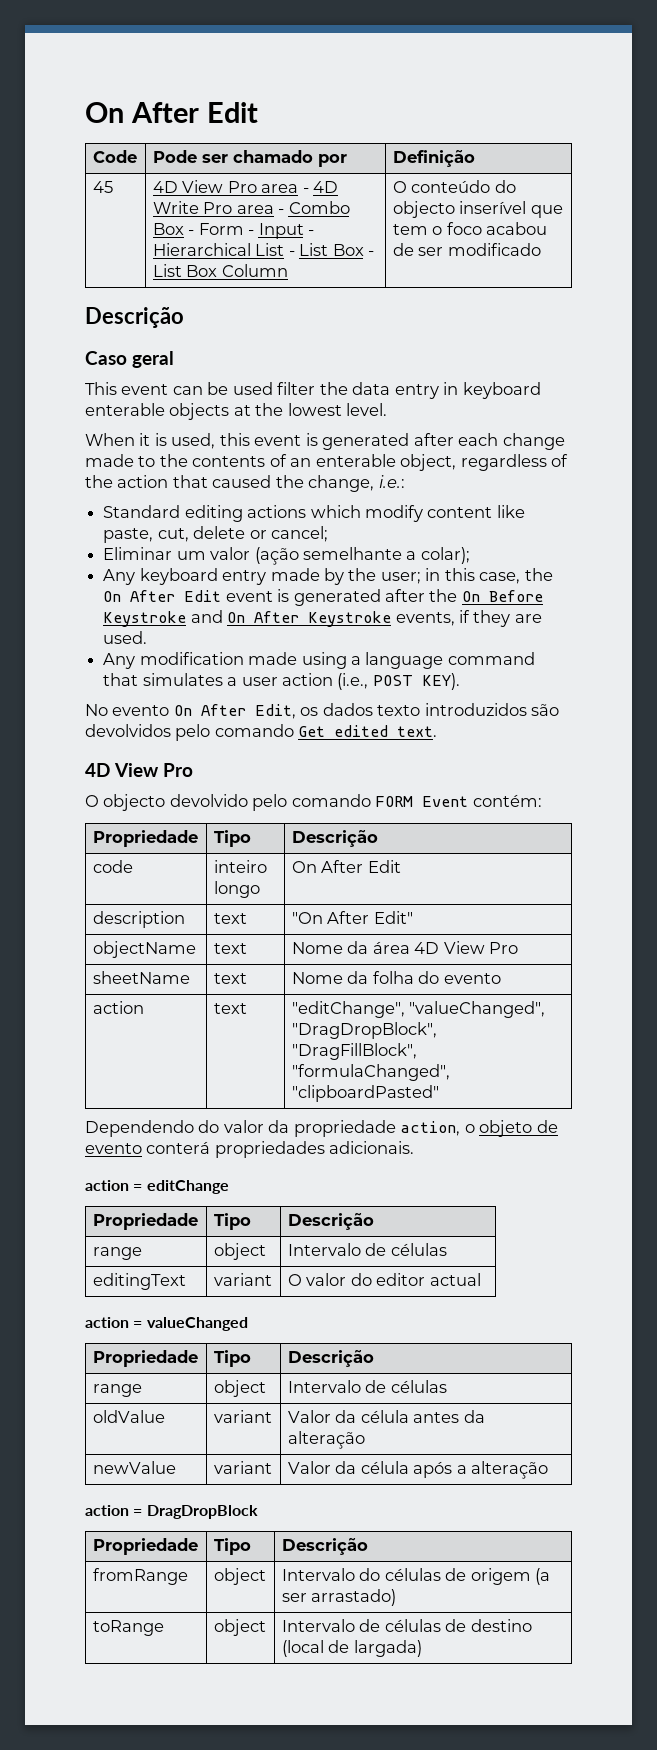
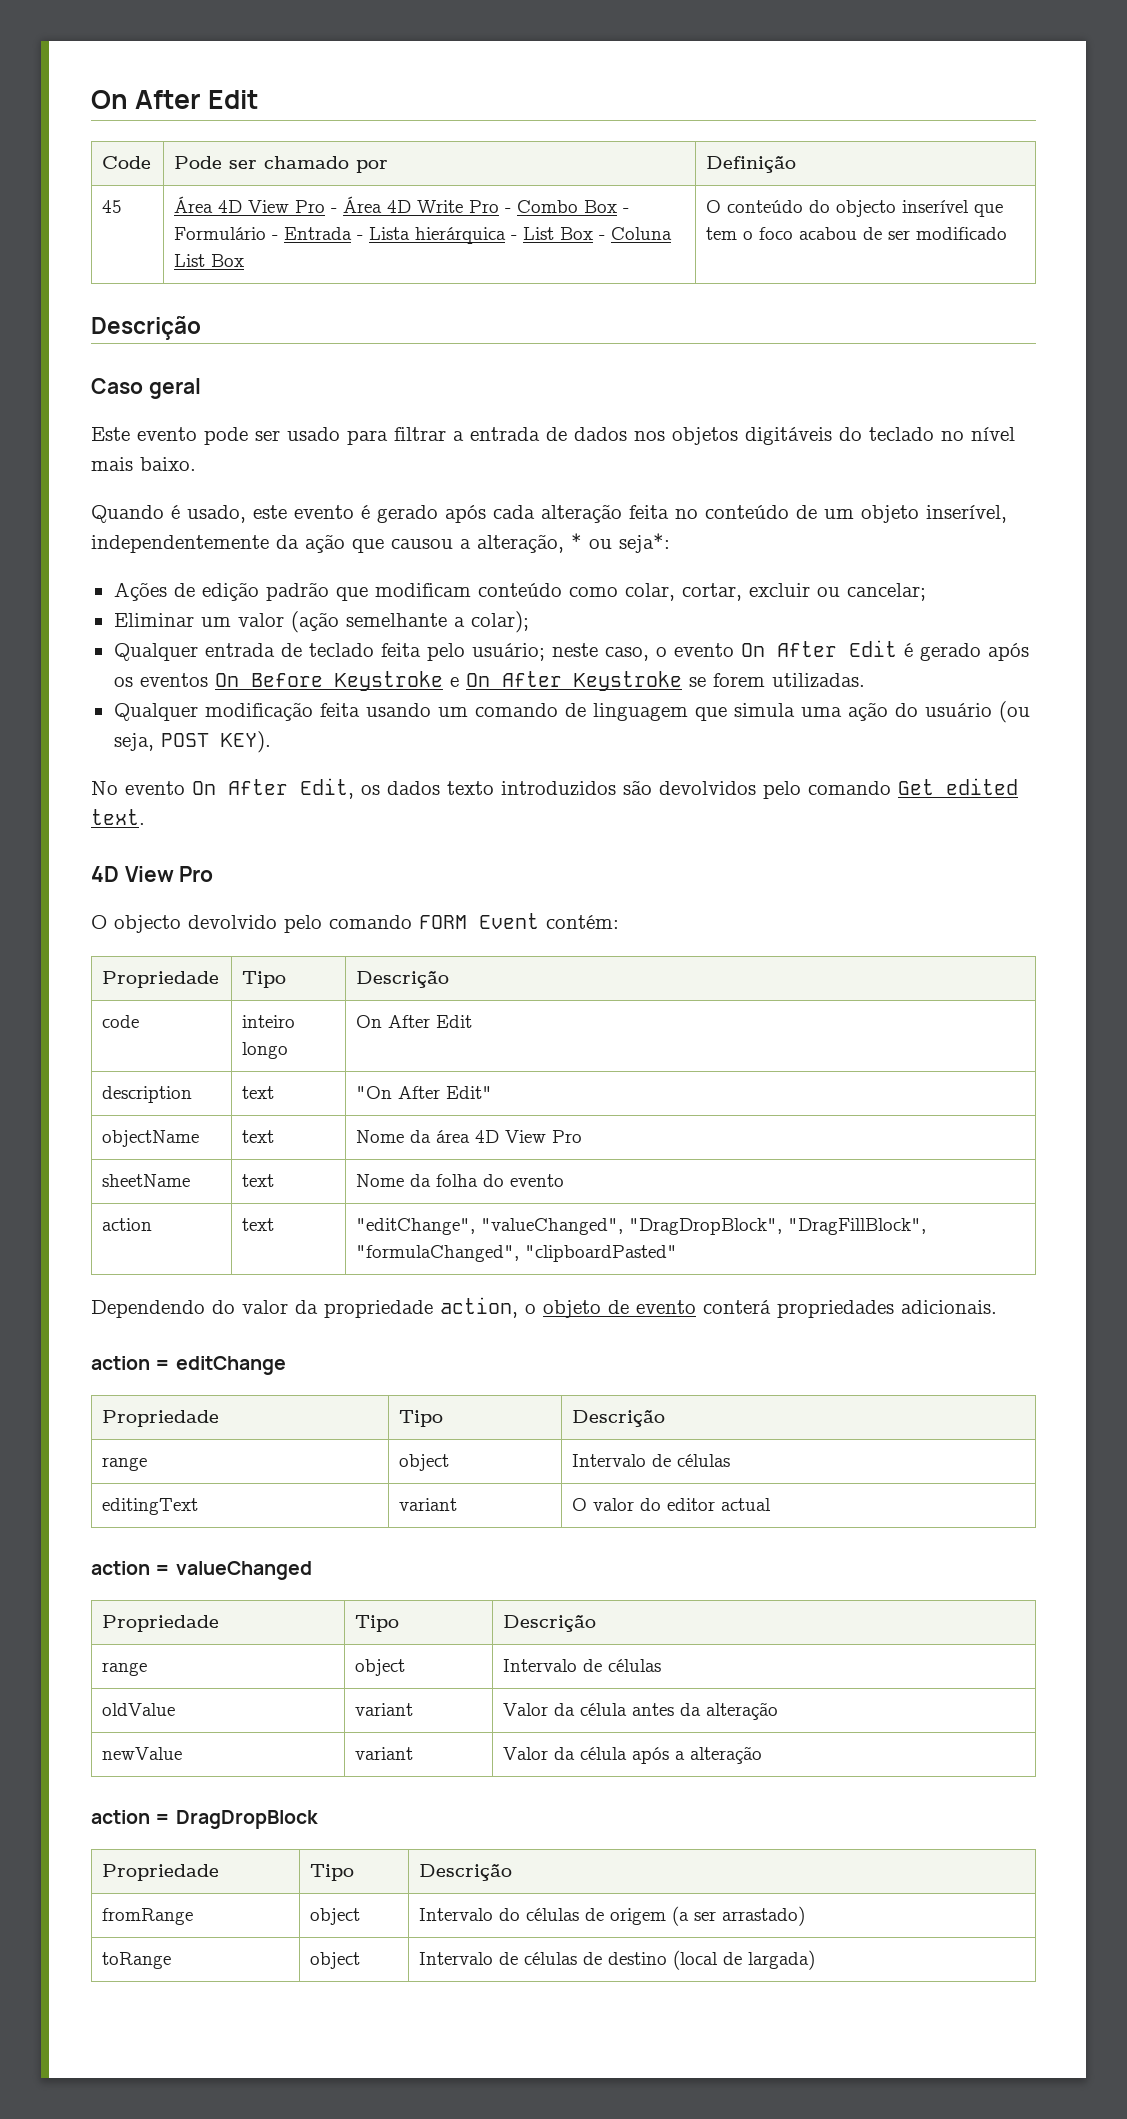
- 45 | 4D View Pro area - 4D Write Pro area - Combo Box - Form - Input - Hierarchical List - List Box - List Box Column | O conteúdo do objecto inserível que tem o foco acabou de ser modificado
+ 45 | Área 4D View Pro - Área 4D Write Pro - Combo Box - Formulário - Entrada - Lista hierárquica - List Box - Coluna List Box | O conteúdo do objecto inserível que tem o foco acabou de ser modificado
- This event can be used filter the data entry in keyboard enterable objects at the lowest level.
- When it is used, this event is generated after each change made to the contents of an enterable object, regardless of the action that caused the change, i.e.:
- Standard editing actions which modify content like paste, cut, delete or cancel;
+ Este evento pode ser usado para filtrar a entrada de dados nos objetos digitáveis do teclado no nível mais baixo.
+ Quando é usado, este evento é gerado após cada alteração feita no conteúdo de um objeto inserível, independentemente da ação que causou a alteração, * ou seja*:
+ Ações de edição padrão que modificam conteúdo como colar, cortar, excluir ou cancelar;
- Any keyboard entry made by the user; in this case, the On After Edit event is generated after the On Before Keystroke and On After Keystroke events, if they are used.
- Any modification made using a language command that simulates a user action (i.e., POST KEY).
+ Qualquer entrada de teclado feita pelo usuário; neste caso, o evento On After Edit é gerado após os eventos On Before Keystroke e On After Keystroke se forem utilizadas.
+ Qualquer modificação feita usando um comando de linguagem que simula uma ação do usuário (ou seja, POST KEY).

